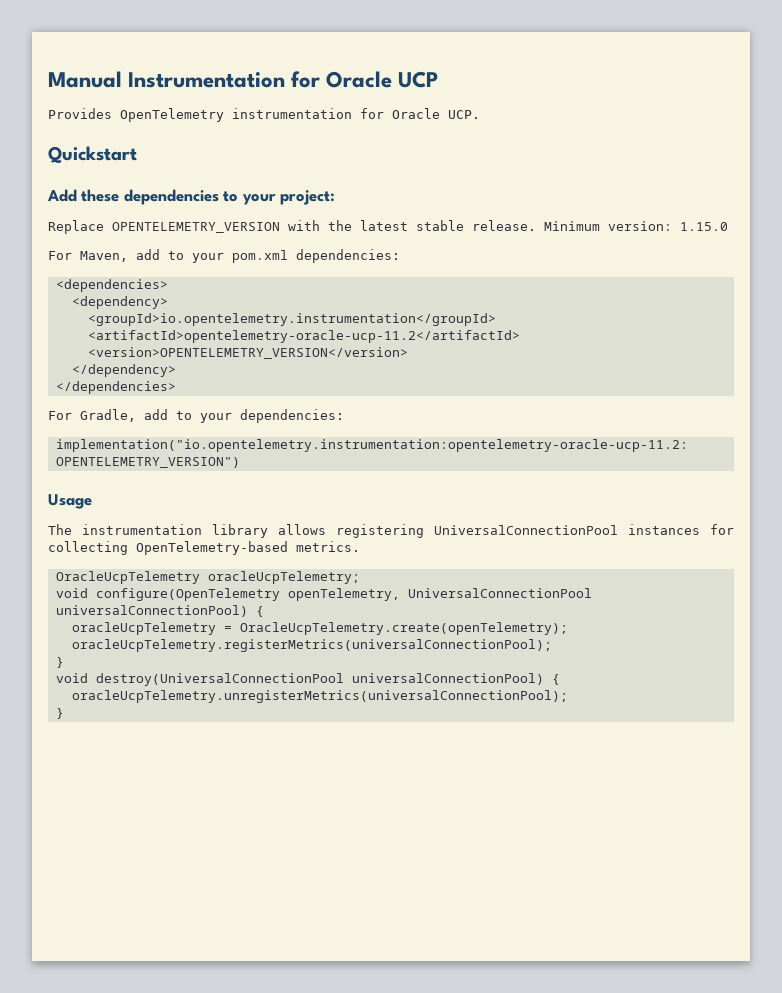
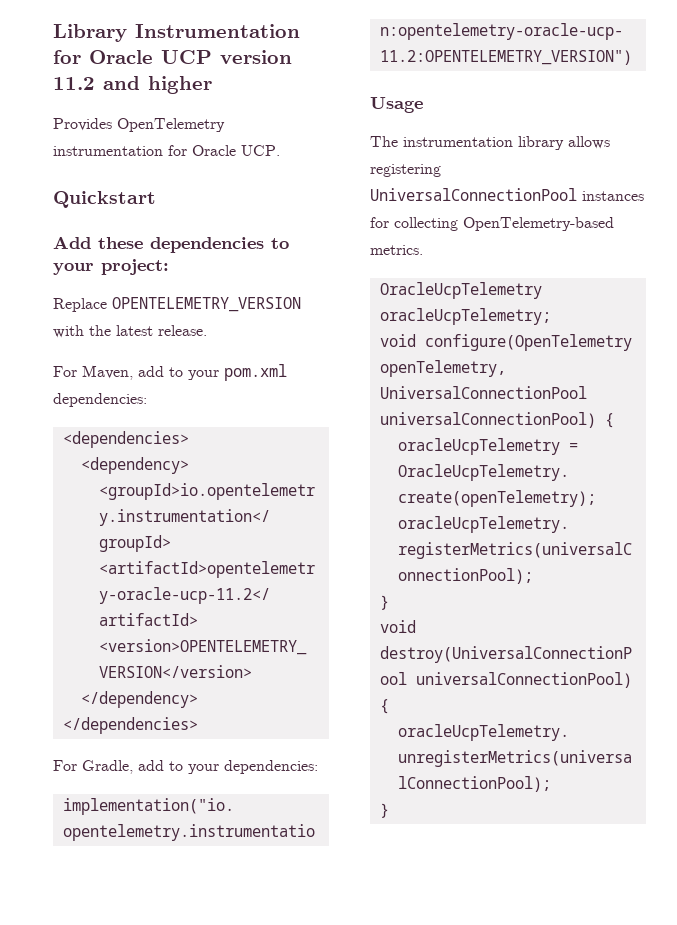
- Manual Instrumentation for Oracle UCP
+ Library Instrumentation for Oracle UCP version 11.2 and higher
- Replace OPENTELEMETRY_VERSION with the latest stable release. Minimum version: 1.15.0
+ Replace OPENTELEMETRY_VERSION with the latest release.

